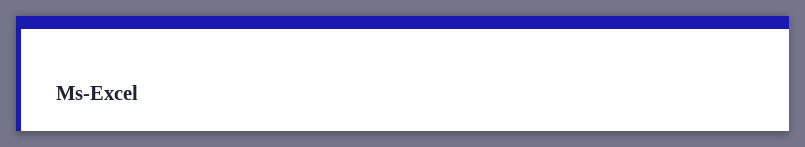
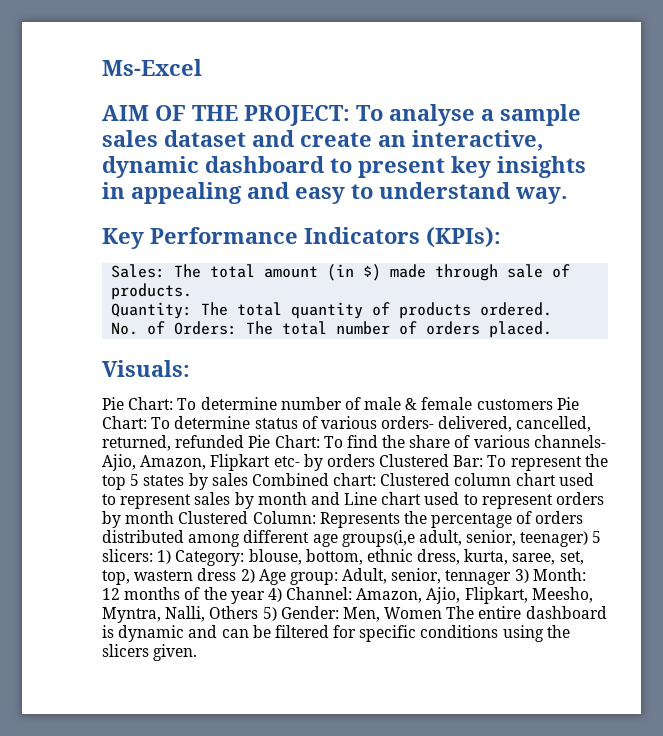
+ AIM OF THE PROJECT: To analyse a sample sales dataset and create an interactive, dynamic dashboard to present key insights in appealing and easy to understand way.
+ Key Performance Indicators (KPIs):
+ Sales: The total amount (in $) made through sale of products.
+ Quantity: The total quantity of products ordered.
+ No. of Orders: The total number of orders placed.
+ Visuals:
+ Pie Chart: To determine number of male & female customers Pie Chart: To determine status of various orders- delivered, cancelled, returned, refunded Pie Chart: To find the share of various channels- Ajio, Amazon, Flipkart etc- by orders Clustered Bar: To represent the top 5 states by sales Combined chart: Clustered column chart used to represent sales by month and Line chart used to represent orders by month Clustered Column: Represents the percentage of orders distributed among different age groups(i,e adult, senior, teenager) 5 slicers: 1) Category: blouse, bottom, ethnic dress, kurta, saree, set, top, wastern dress 2) Age group: Adult, senior, tennager 3) Month: 12 months of the year 4) Channel: Amazon, Ajio, Flipkart, Meesho, Myntra, Nalli, Others 5) Gender: Men, Women The entire dashboard is dynamic and can be filtered for specific conditions using the slicers given.

